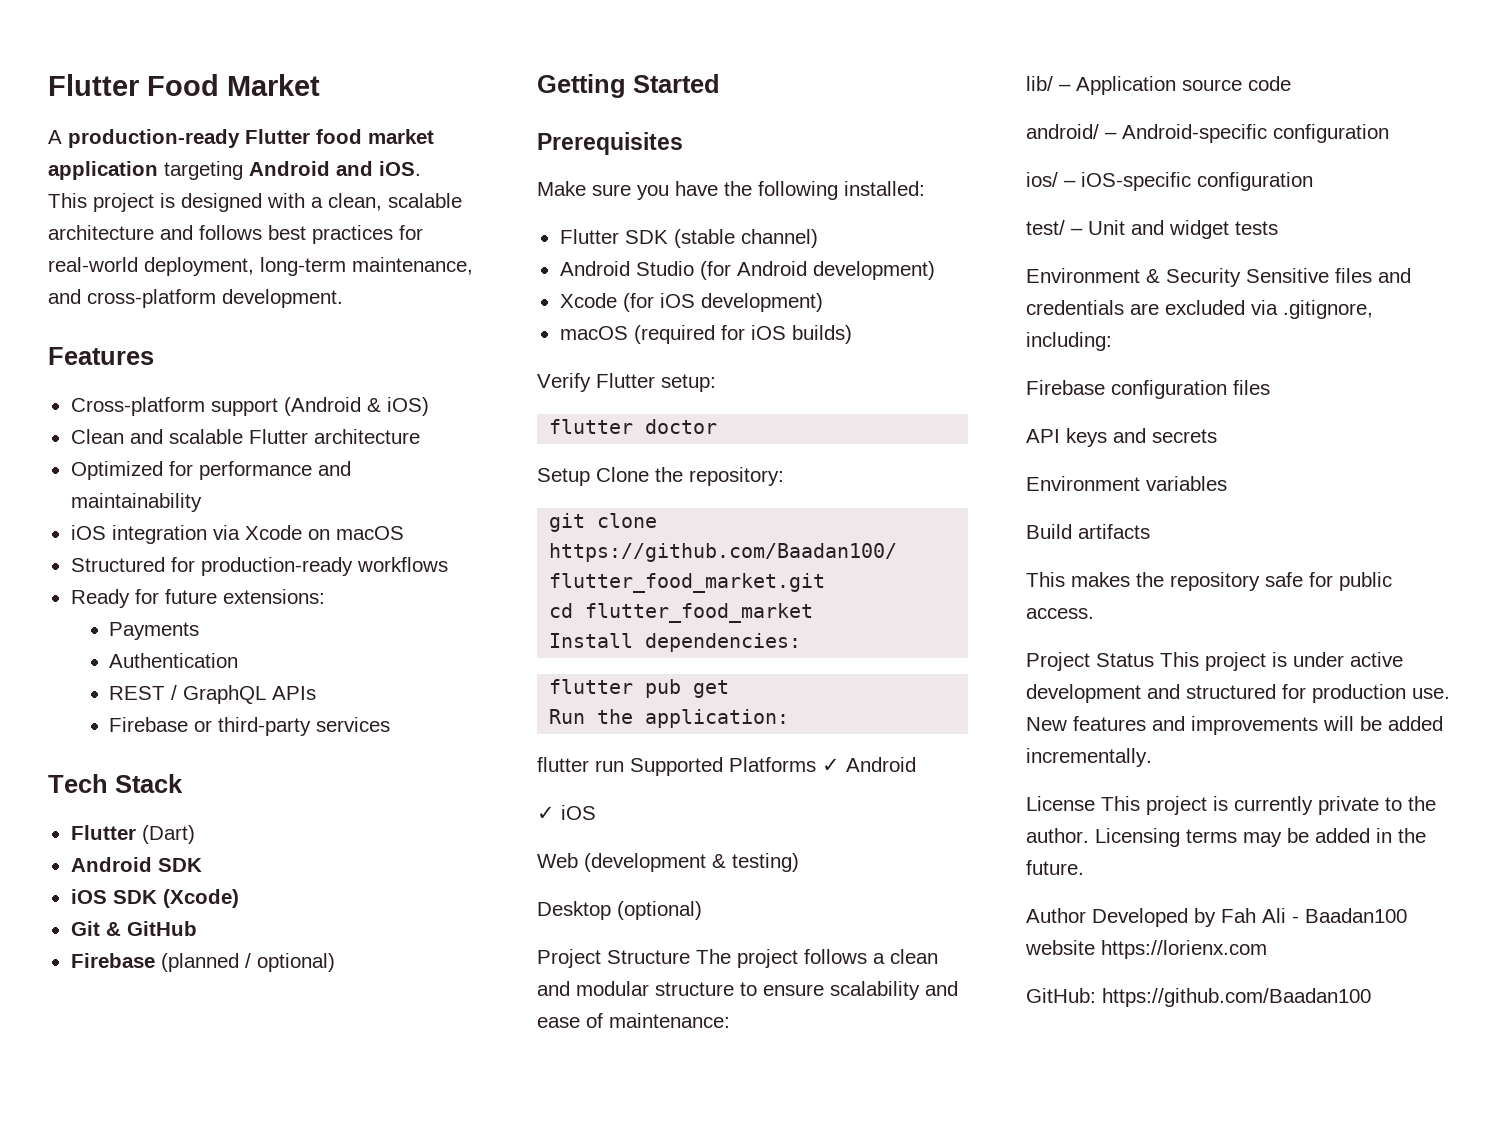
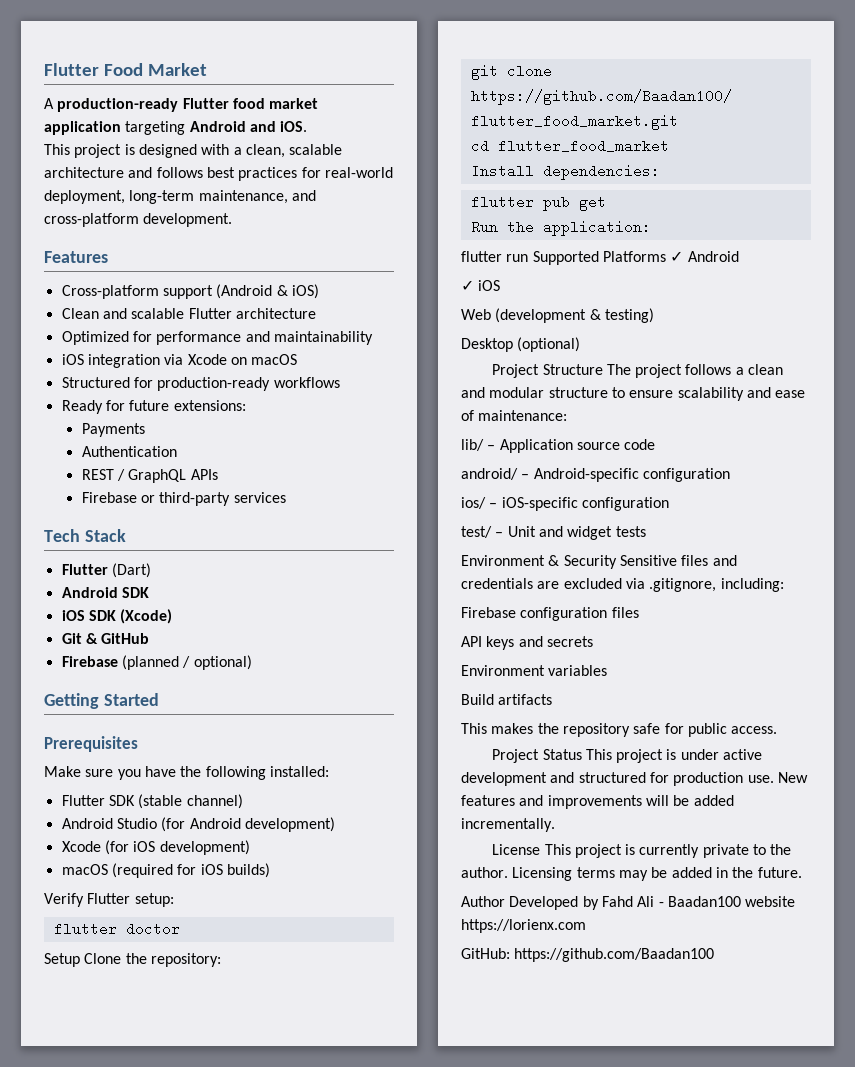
- Author Developed by Fah Ali - Baadan100 website https://lorienx.com
+ Author Developed by Fahd Ali - Baadan100 website https://lorienx.com

